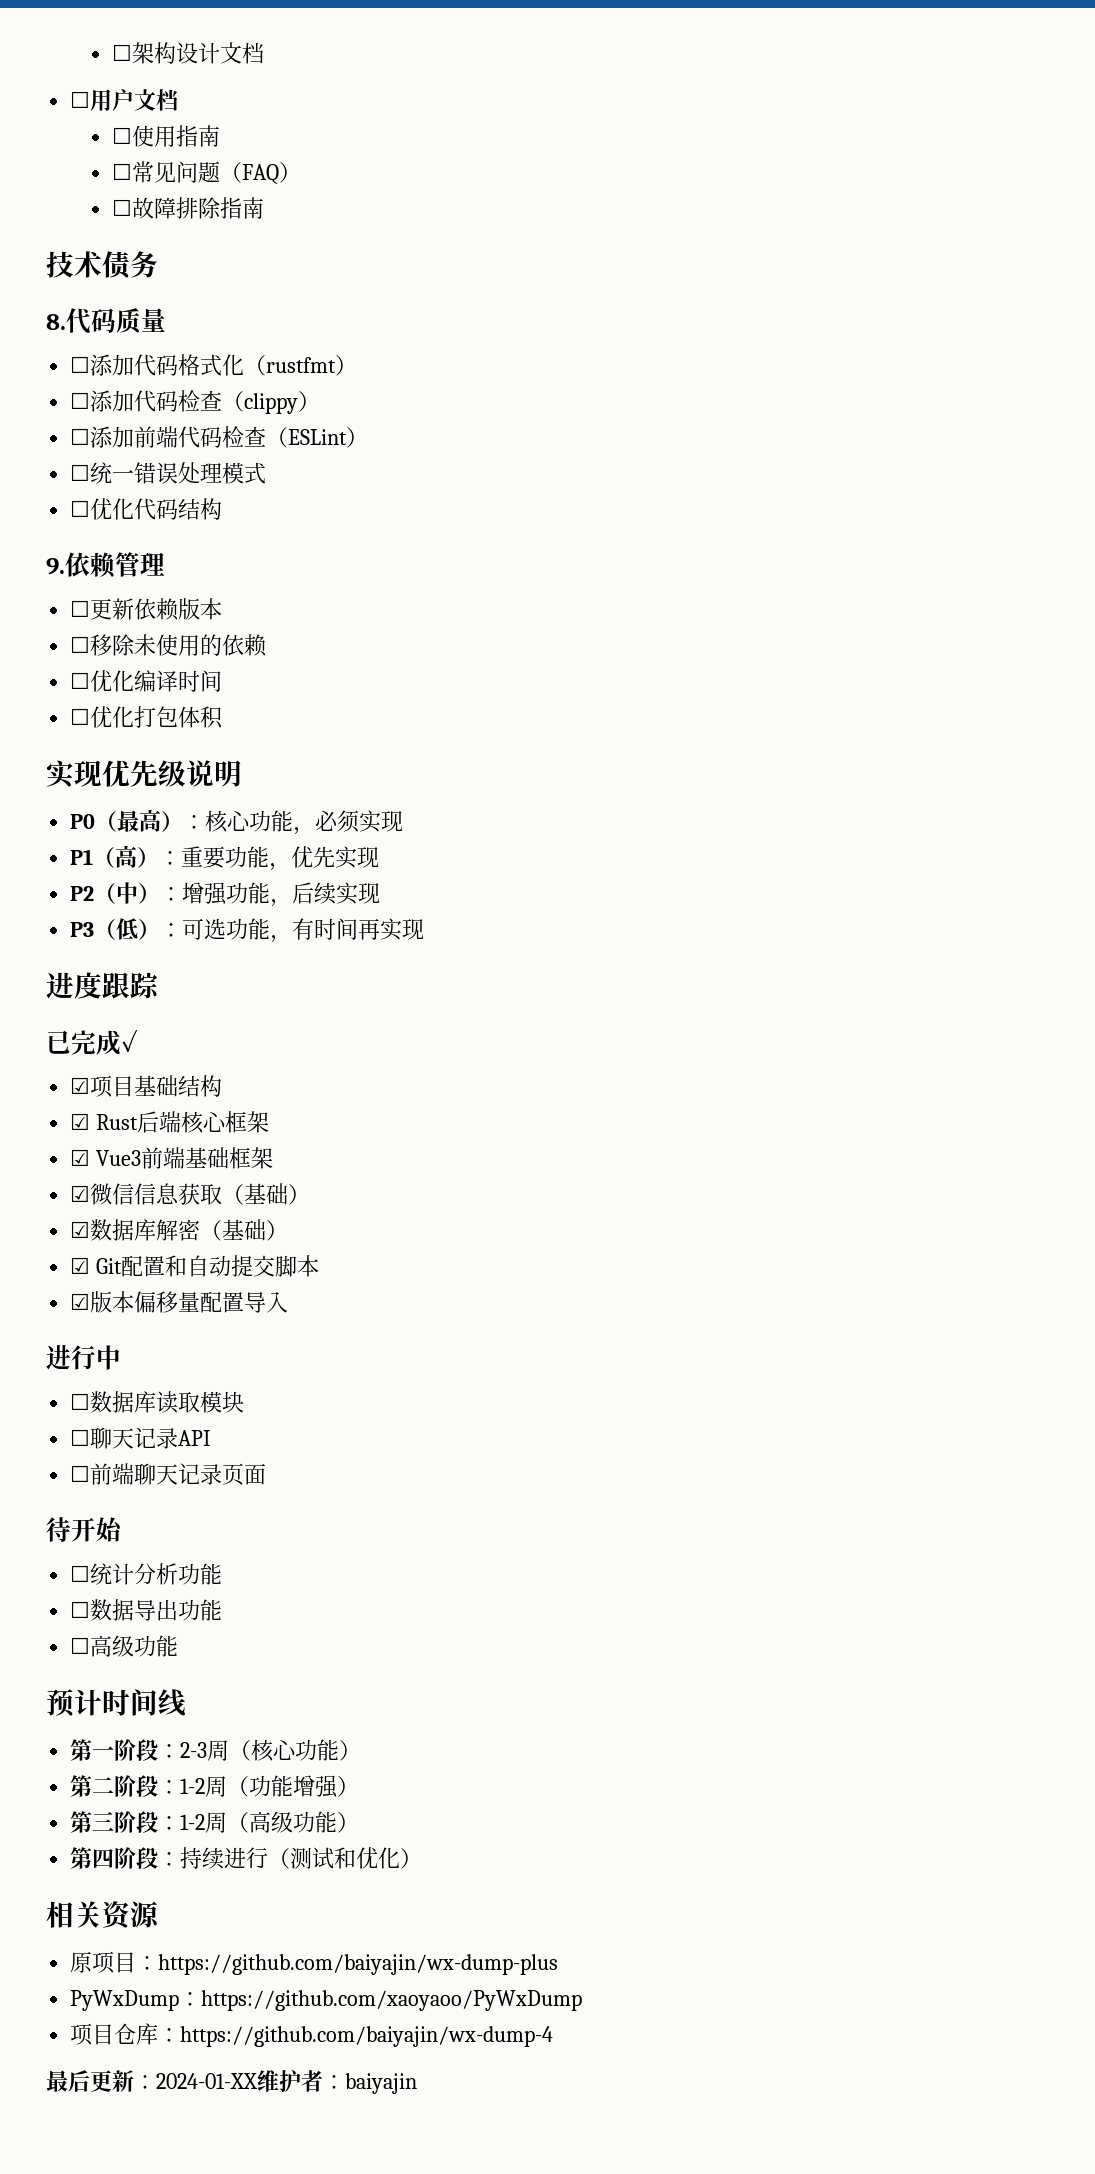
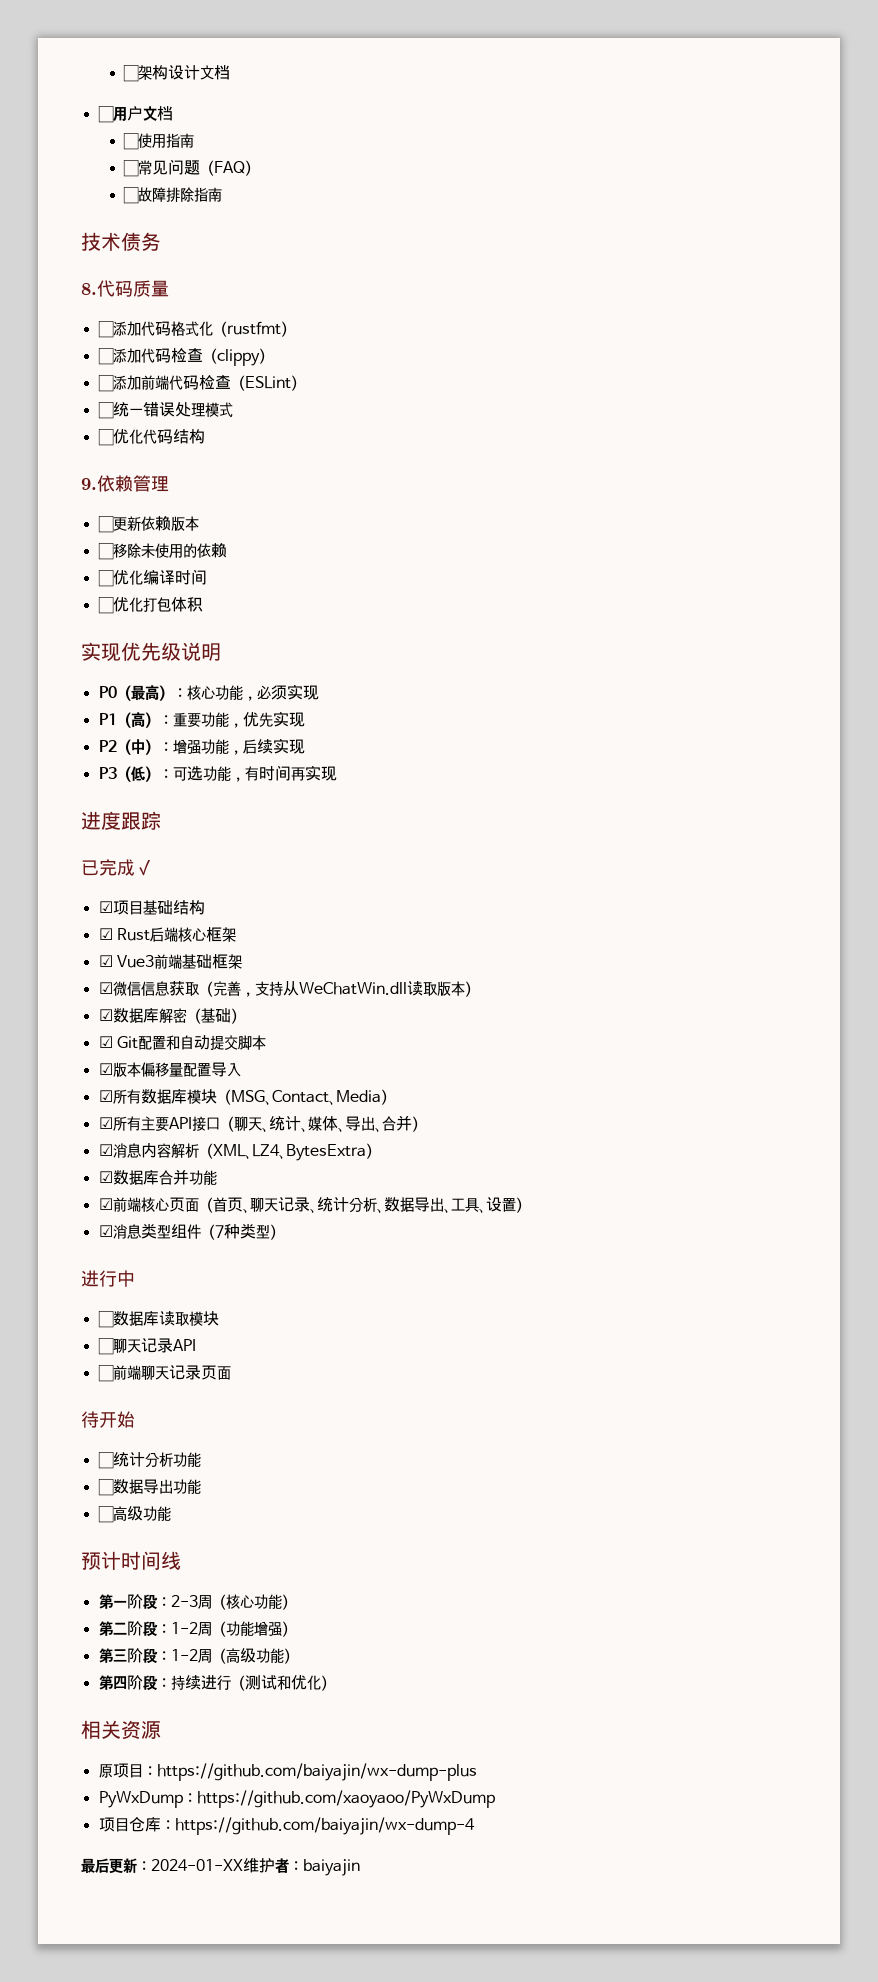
- ☑微信信息获取（基础）
+ ☑微信信息获取（完善，支持从WeChatWin.dll读取版本）
+ ☑所有数据库模块（MSG、Contact、Media）
+ ☑所有主要API接口（聊天、统计、媒体、导出、合并）
+ ☑消息内容解析（XML、LZ4、BytesExtra）
+ ☑数据库合并功能
+ ☑前端核心页面（首页、聊天记录、统计分析、数据导出、工具、设置）
+ ☑消息类型组件（7种类型）

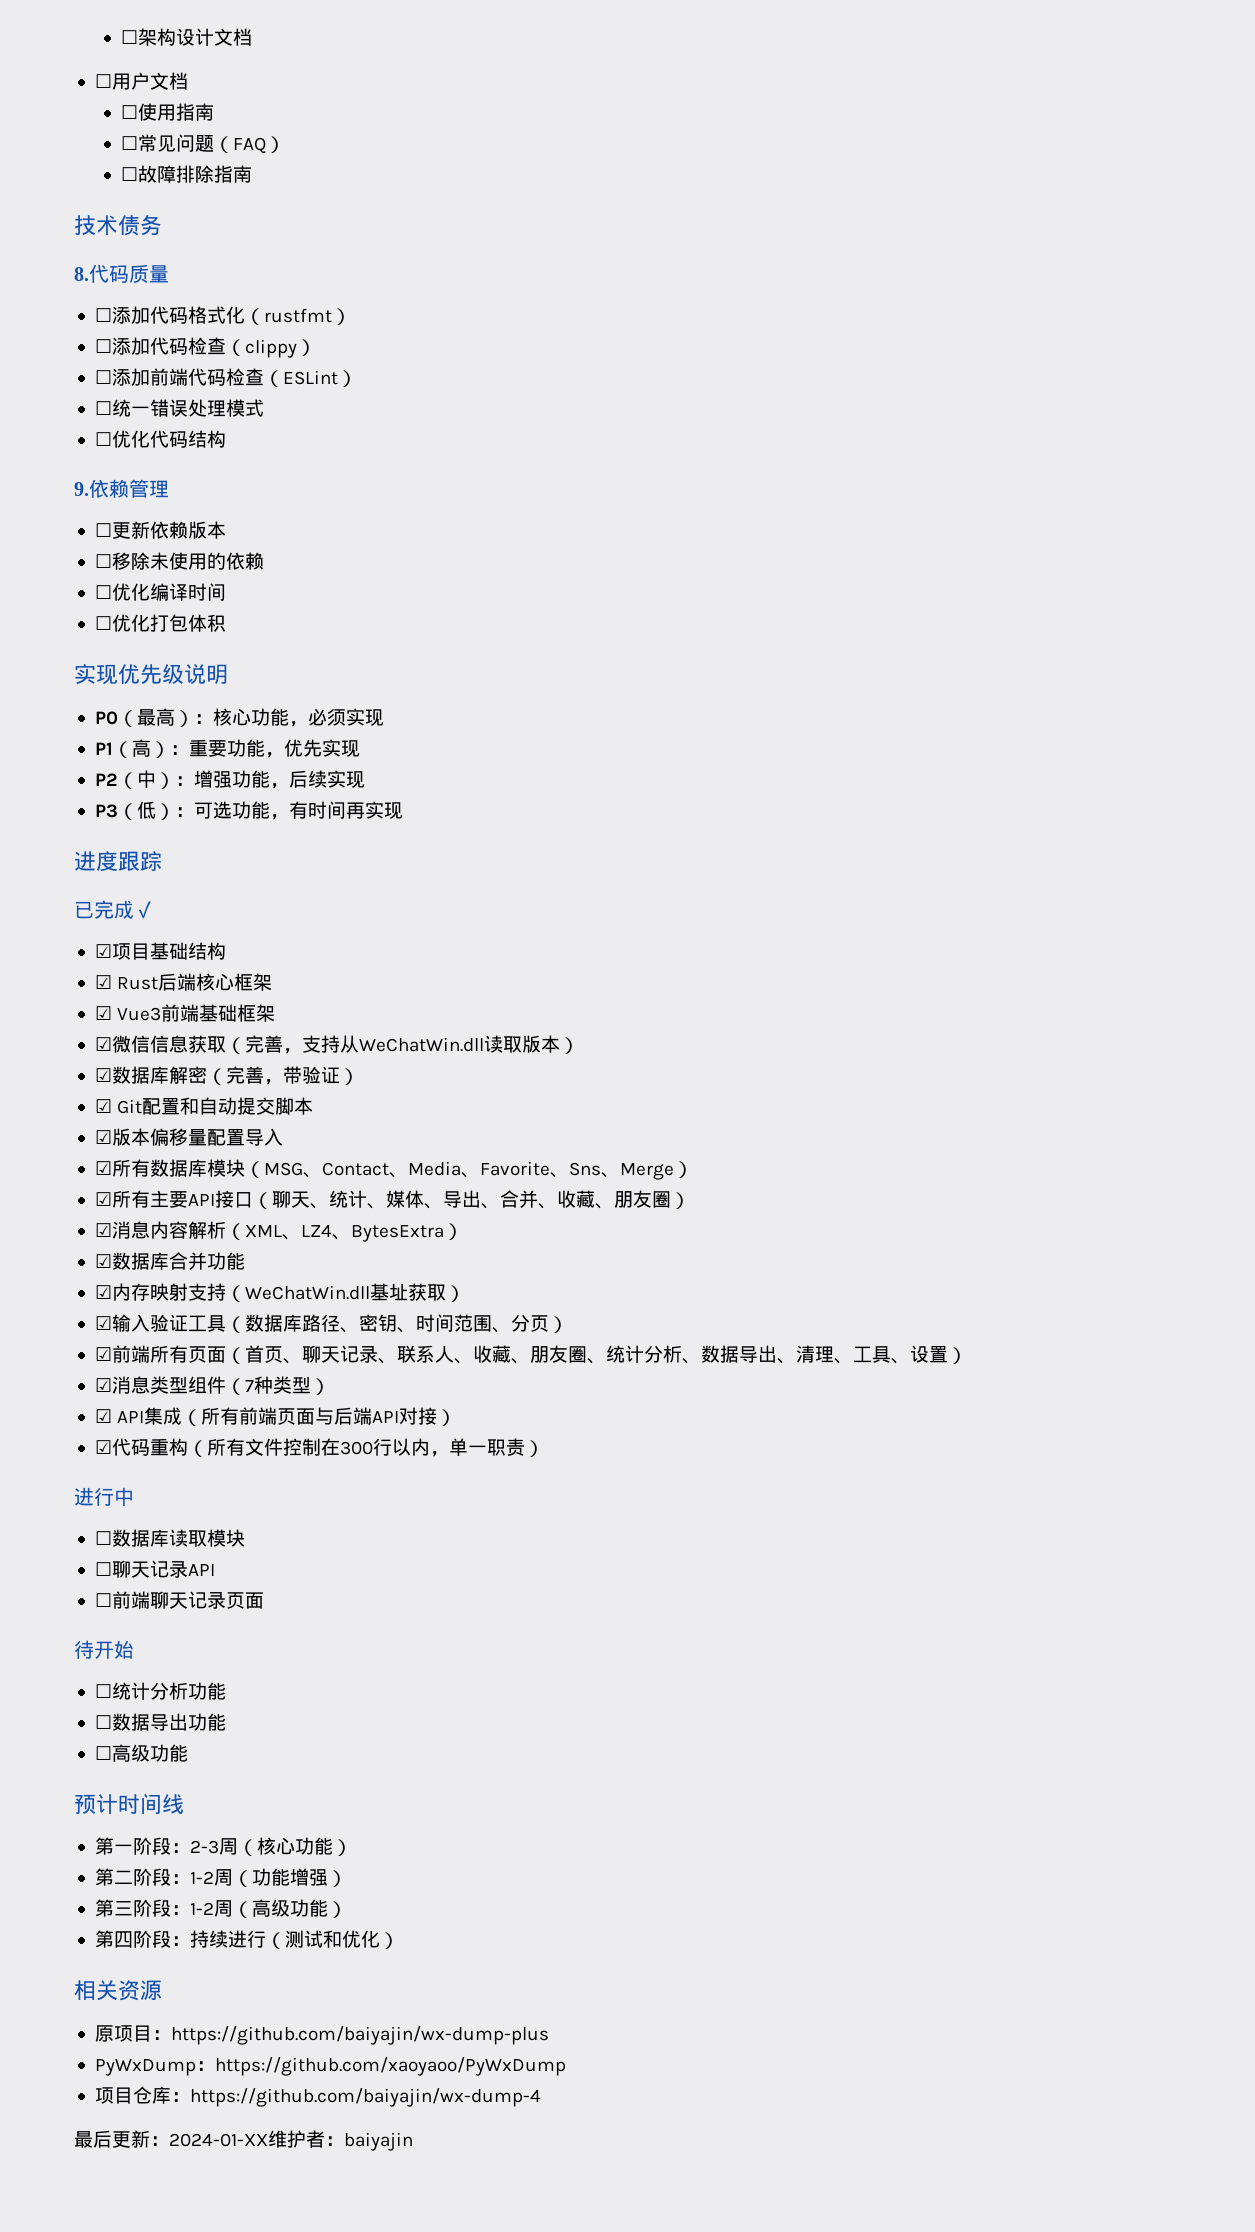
- ☑数据库解密（基础）
+ ☑数据库解密（完善，带验证）
- ☑所有数据库模块（MSG、Contact、Media）
+ ☑所有数据库模块（MSG、Contact、Media、Favorite、Sns、Merge）
- ☑所有主要API接口（聊天、统计、媒体、导出、合并）
+ ☑所有主要API接口（聊天、统计、媒体、导出、合并、收藏、朋友圈）
+ ☑内存映射支持（WeChatWin.dll基址获取）
+ ☑输入验证工具（数据库路径、密钥、时间范围、分页）
- ☑前端核心页面（首页、聊天记录、统计分析、数据导出、工具、设置）
+ ☑前端所有页面（首页、聊天记录、联系人、收藏、朋友圈、统计分析、数据导出、清理、工具、设置）
+ ☑ API集成（所有前端页面与后端API对接）
+ ☑代码重构（所有文件控制在300行以内，单一职责）

